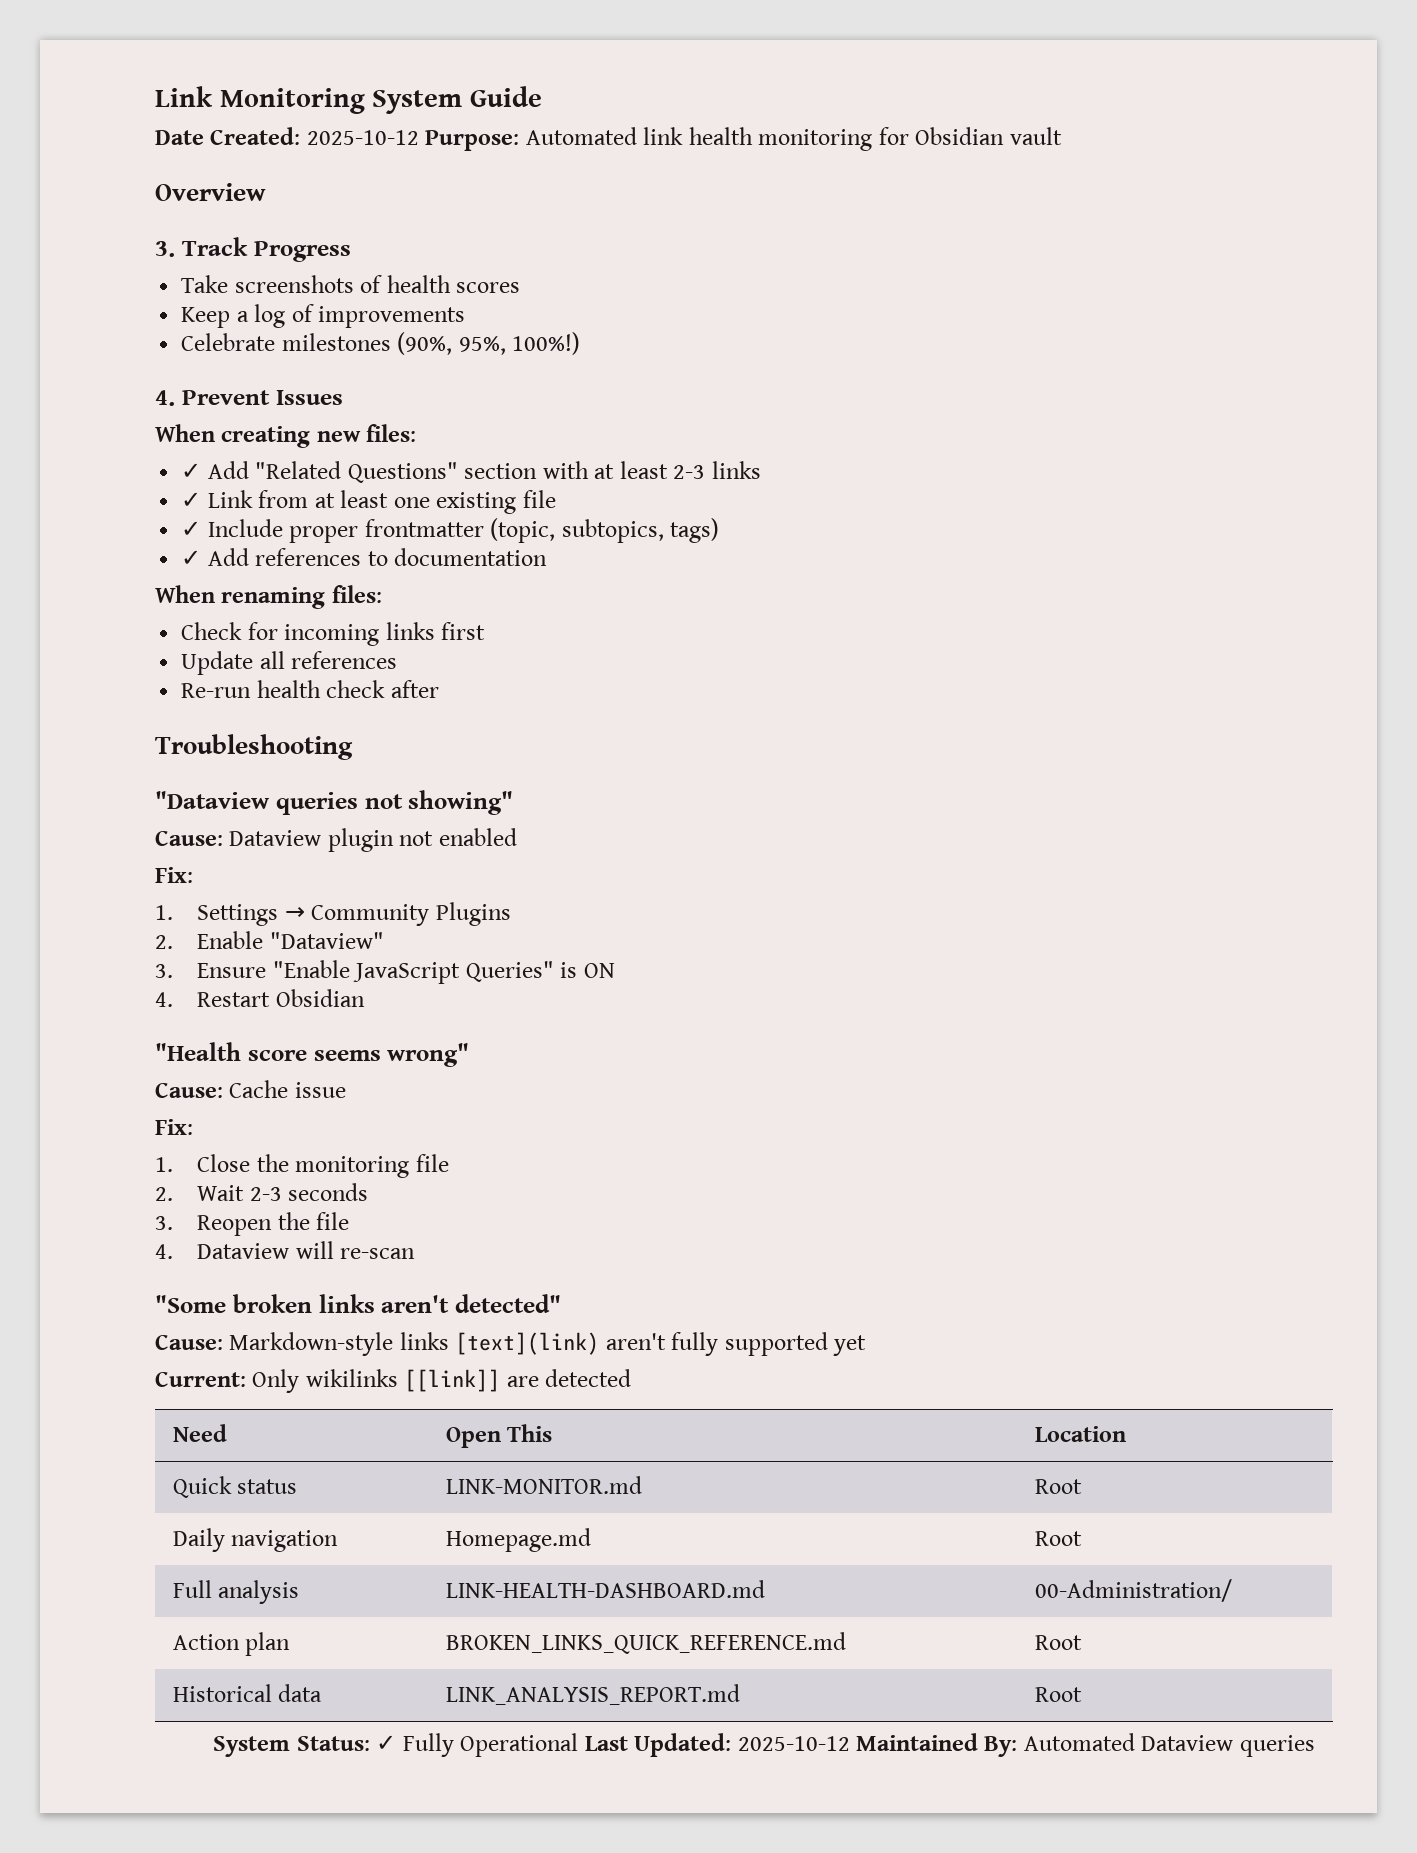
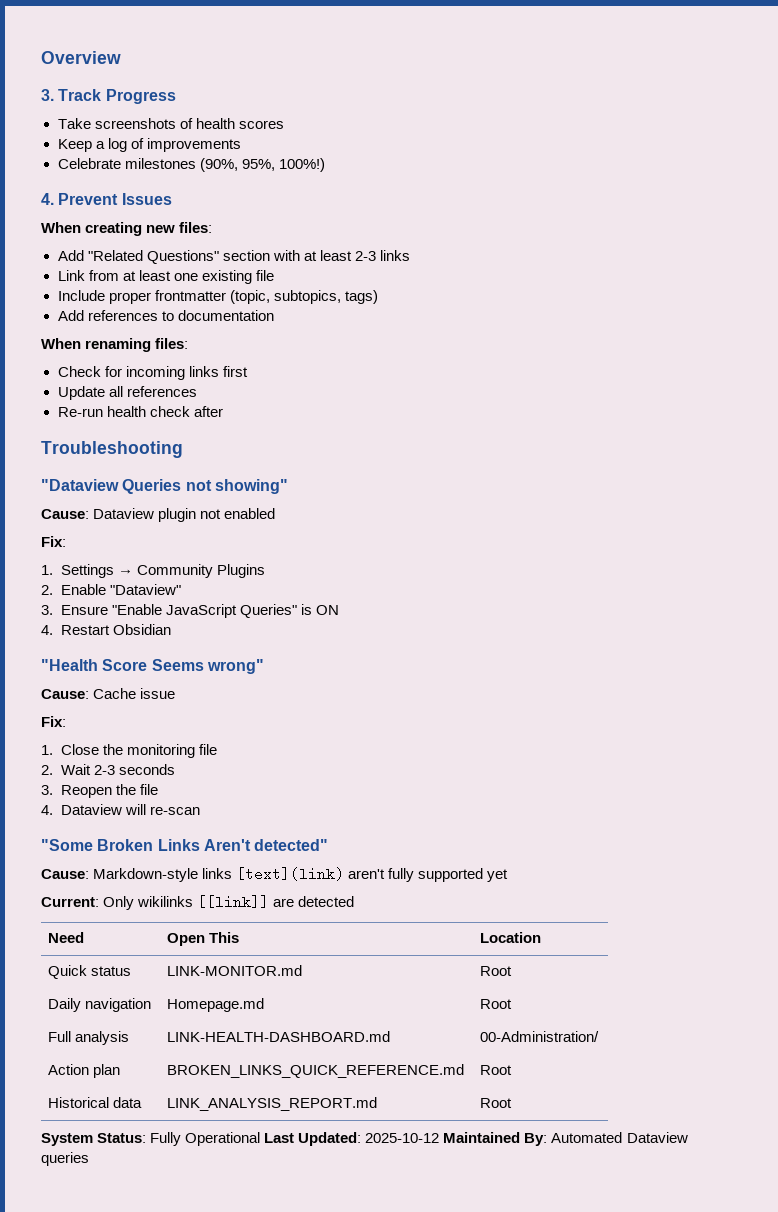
- Link Monitoring System Guide
- Date Created: 2025-10-12 Purpose: Automated link health monitoring for Obsidian vault
- ✓ Add "Related Questions" section with at least 2-3 links
+ Add "Related Questions" section with at least 2-3 links
- ✓ Link from at least one existing file
+ Link from at least one existing file
- ✓ Include proper frontmatter (topic, subtopics, tags)
+ Include proper frontmatter (topic, subtopics, tags)
- ✓ Add references to documentation
+ Add references to documentation
- "Dataview queries not showing"
+ "Dataview Queries not showing"
- "Health score seems wrong"
+ "Health Score Seems wrong"
- "Some broken links aren't detected"
+ "Some Broken Links Aren't detected"
- System Status: ✓ Fully Operational Last Updated: 2025-10-12 Maintained By: Automated Dataview queries
+ System Status: Fully Operational Last Updated: 2025-10-12 Maintained By: Automated Dataview queries

